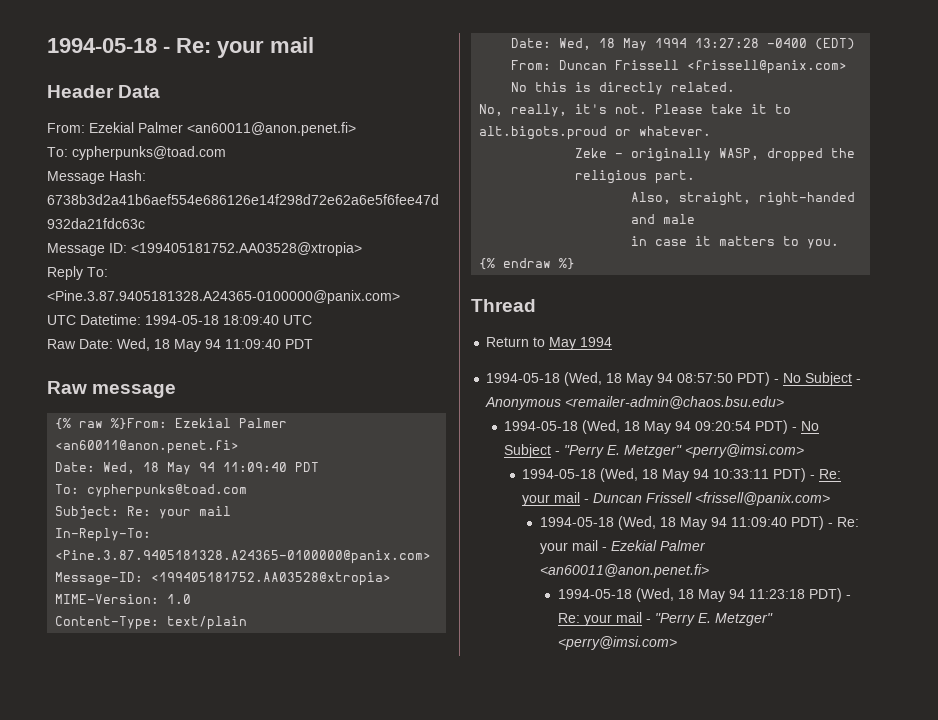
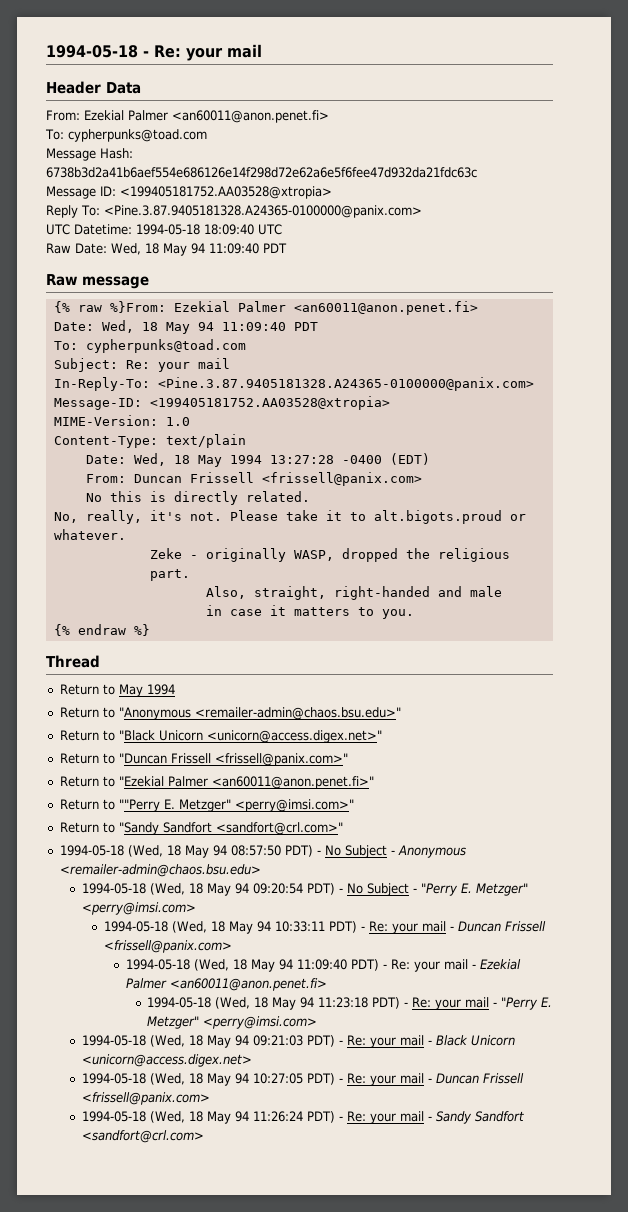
+ Return to "Anonymous <remailer-admin@chaos.bsu.edu>"
+ Return to "Black Unicorn <unicorn@access.digex.net>"
+ Return to "Duncan Frissell <frissell@panix.com>"
+ Return to "Ezekial Palmer <an60011@anon.penet.fi>"
+ Return to ""Perry E. Metzger" <perry@imsi.com>"
+ Return to "Sandy Sandfort <sandfort@crl.com>"
+ 1994-05-18 (Wed, 18 May 94 09:21:03 PDT) - Re: your mail - Black Unicorn <unicorn@access.digex.net>
+ 1994-05-18 (Wed, 18 May 94 10:27:05 PDT) - Re: your mail - Duncan Frissell <frissell@panix.com>
+ 1994-05-18 (Wed, 18 May 94 11:26:24 PDT) - Re: your mail - Sandy Sandfort <sandfort@crl.com>

